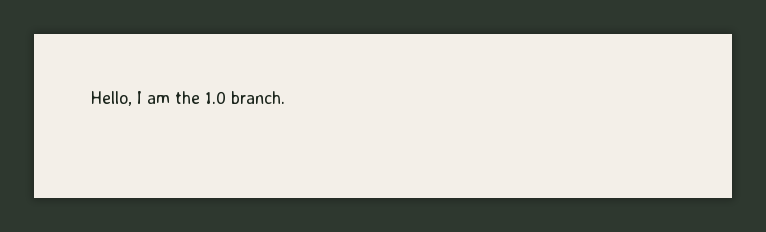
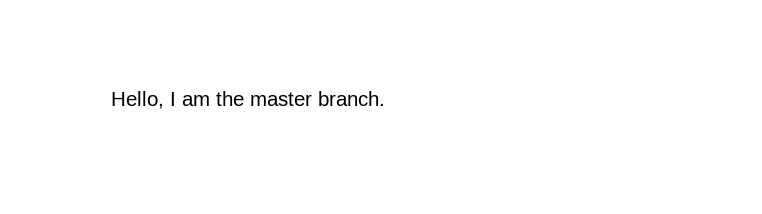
- Hello, I am the 1.0 branch.
+ Hello, I am the master branch.

